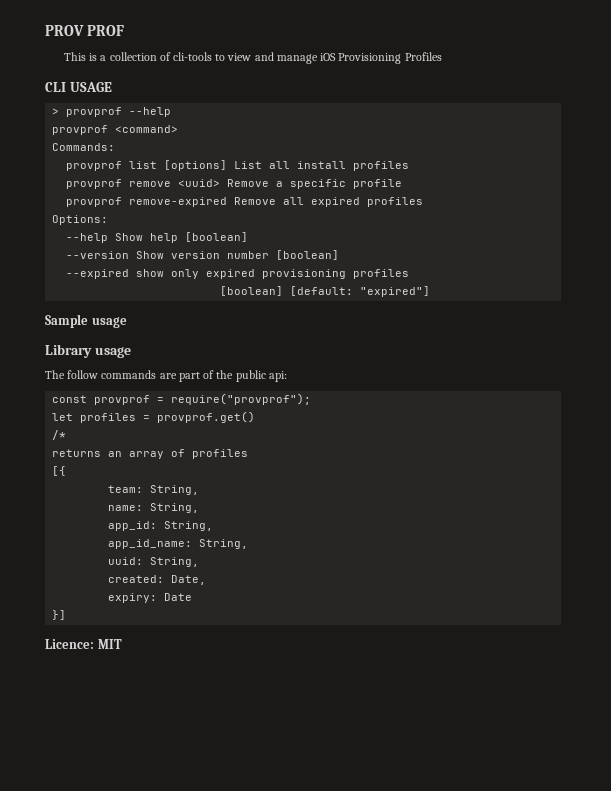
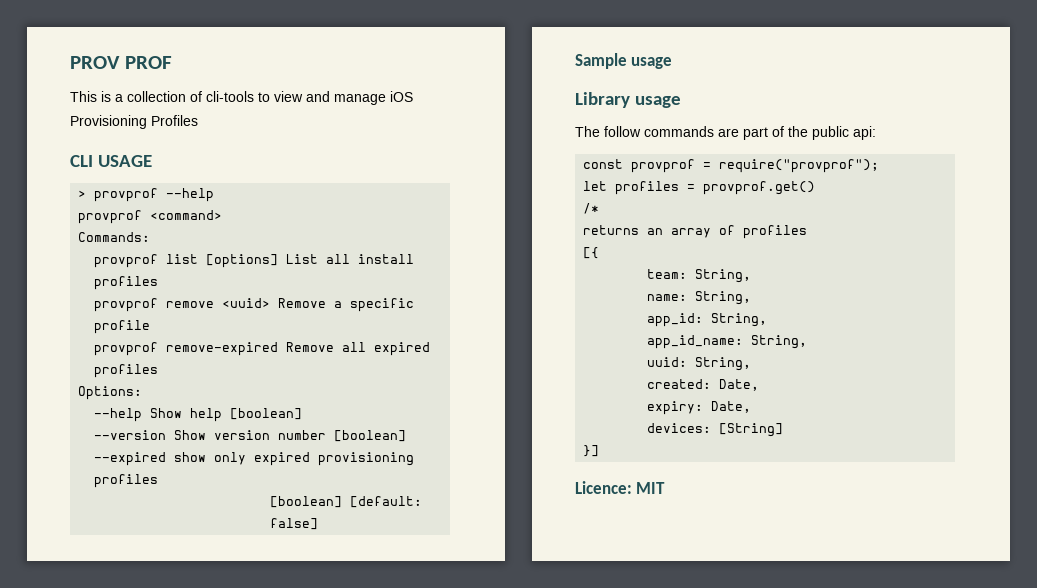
- [boolean] [default: "expired"]
+ [boolean] [default: false]
- expiry: Date
+ expiry: Date,
+ devices: [String]

